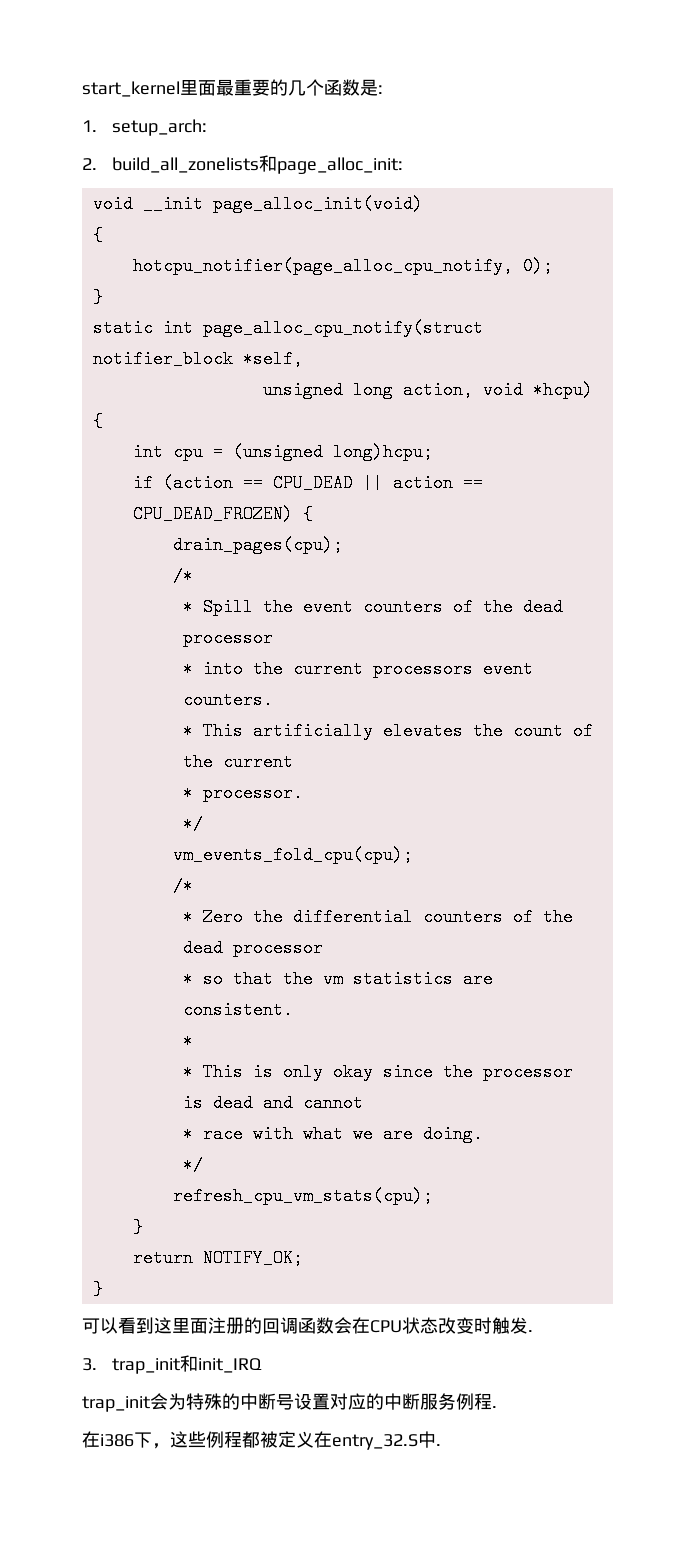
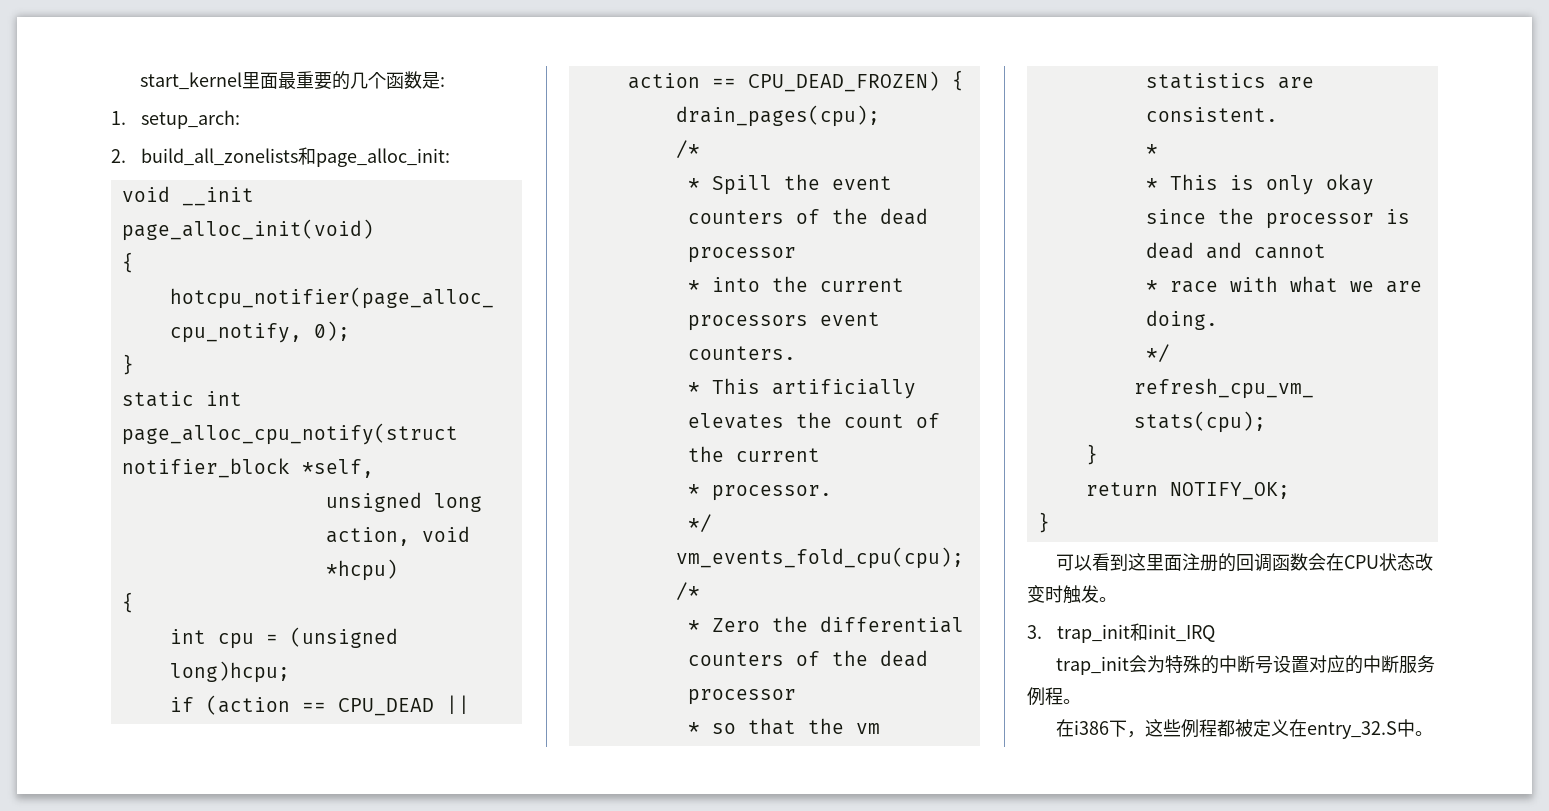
- 可以看到这里面注册的回调函数会在CPU状态改变时触发.
+ 可以看到这里面注册的回调函数会在CPU状态改变时触发。
- trap_init会为特殊的中断号设置对应的中断服务例程.
+ trap_init会为特殊的中断号设置对应的中断服务例程。
- 在i386下，这些例程都被定义在entry_32.S中.
+ 在i386下，这些例程都被定义在entry_32.S中。

